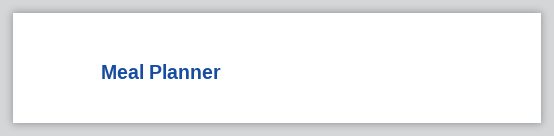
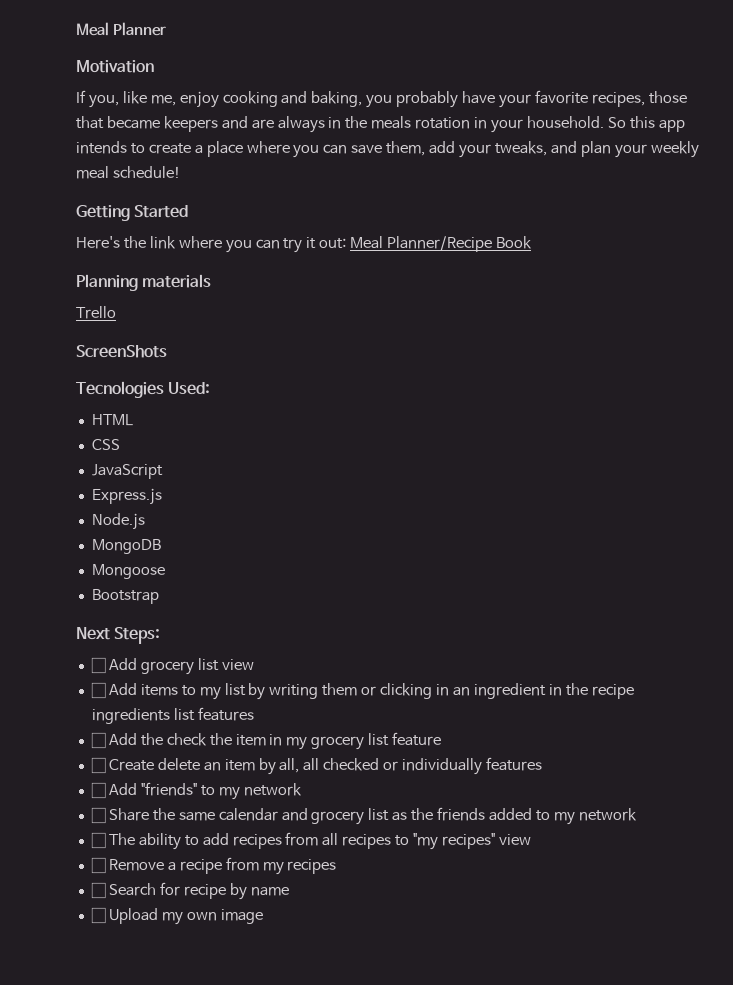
+ Motivation
+ If you, like me, enjoy cooking and baking, you probably have your favorite recipes, those that became keepers and are always in the meals rotation in your household. So this app intends to create a place where you can save them, add your tweaks, and plan your weekly meal schedule!
+ Getting Started
+ Here's the link where you can try it out: Meal Planner/Recipe Book
+ Planning materials
+ Trello
+ ScreenShots
+ Tecnologies Used:
+ HTML
+ CSS
+ JavaScript
+ Express.js
+ Node.js
+ MongoDB
+ Mongoose
+ Bootstrap
+ Next Steps:
+ ☐ Add grocery list view
+ ☐ Add items to my list by writing them or clicking in an ingredient in the recipe ingredients list features
+ ☐ Add the check the item in my grocery list feature
+ ☐ Create delete an item by all, all checked or individually features
+ ☐ Add "friends" to my network
+ ☐ Share the same calendar and grocery list as the friends added to my network
+ ☐ The ability to add recipes from all recipes to "my recipes" view
+ ☐ Remove a recipe from my recipes
+ ☐ Search for recipe by name
+ ☐ Upload my own image

